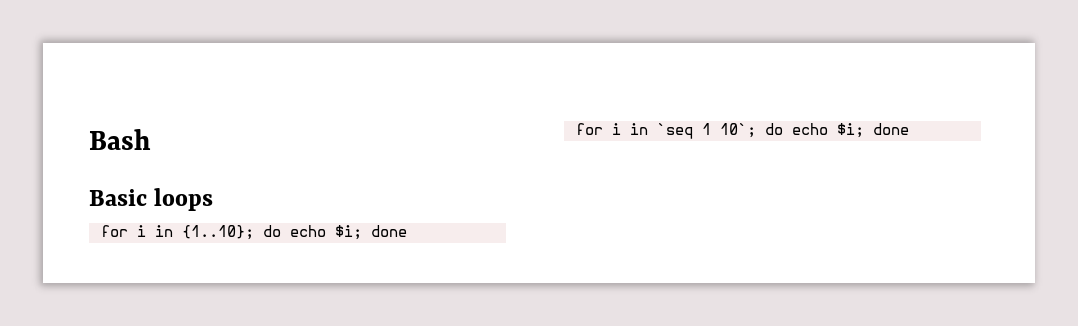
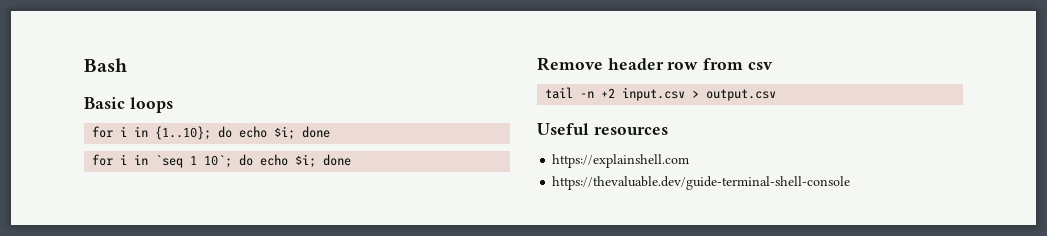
+ Remove header row from csv
+ tail -n +2 input.csv > output.csv
+ Useful resources
+ https://explainshell.com
+ https://thevaluable.dev/guide-terminal-shell-console

